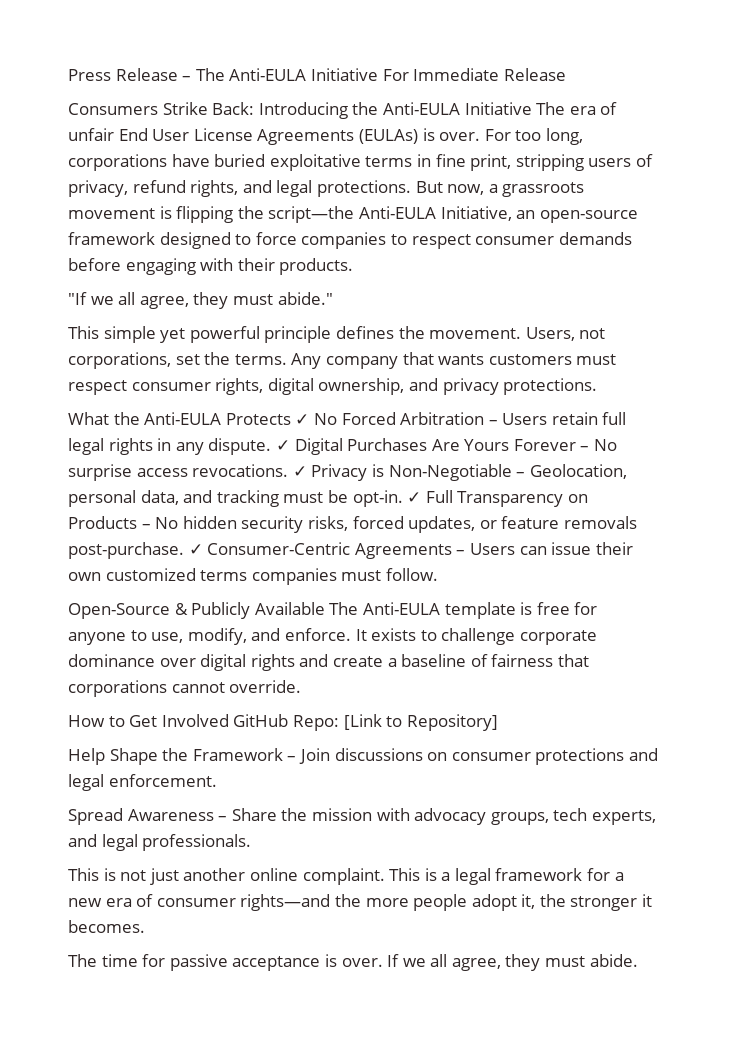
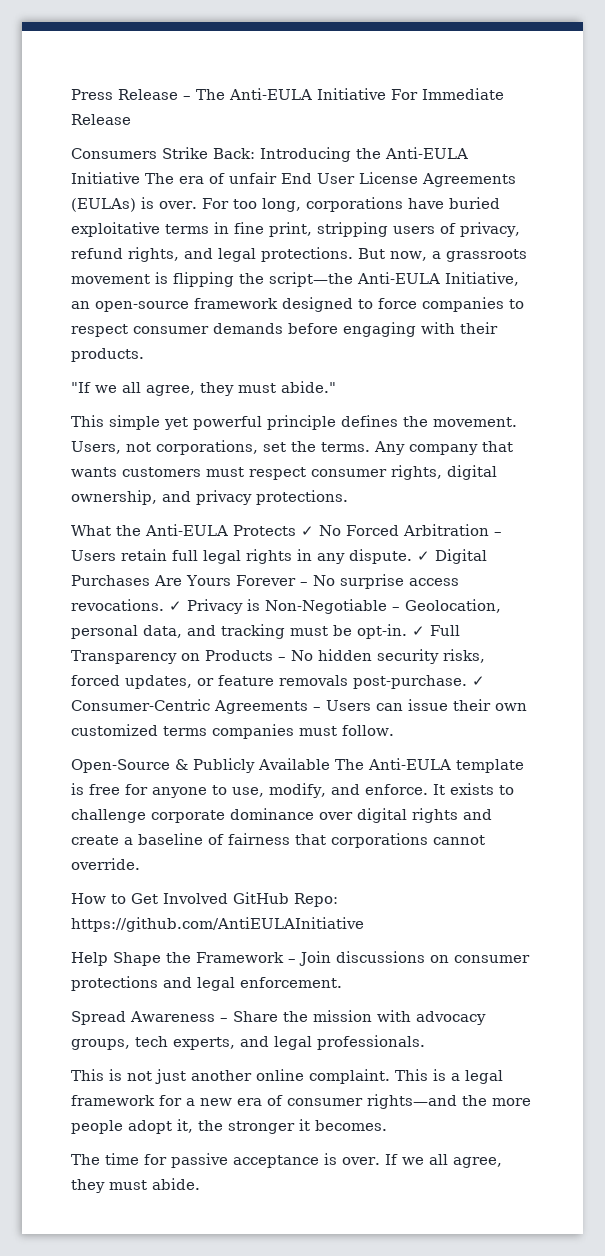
- How to Get Involved GitHub Repo: [Link to Repository]
+ How to Get Involved GitHub Repo: https://github.com/AntiEULAInitiative

